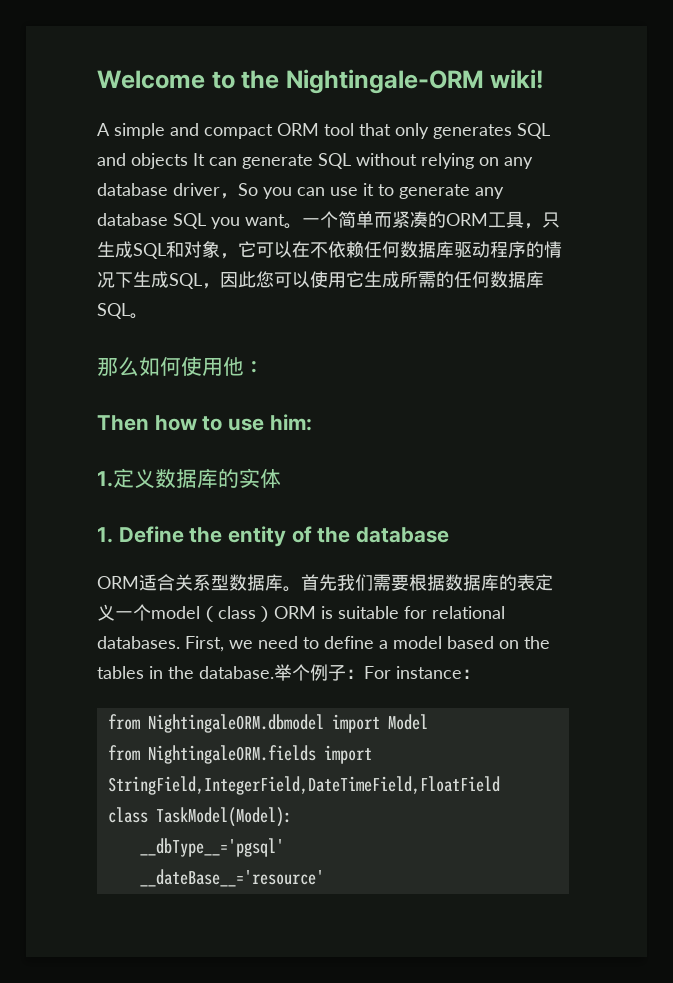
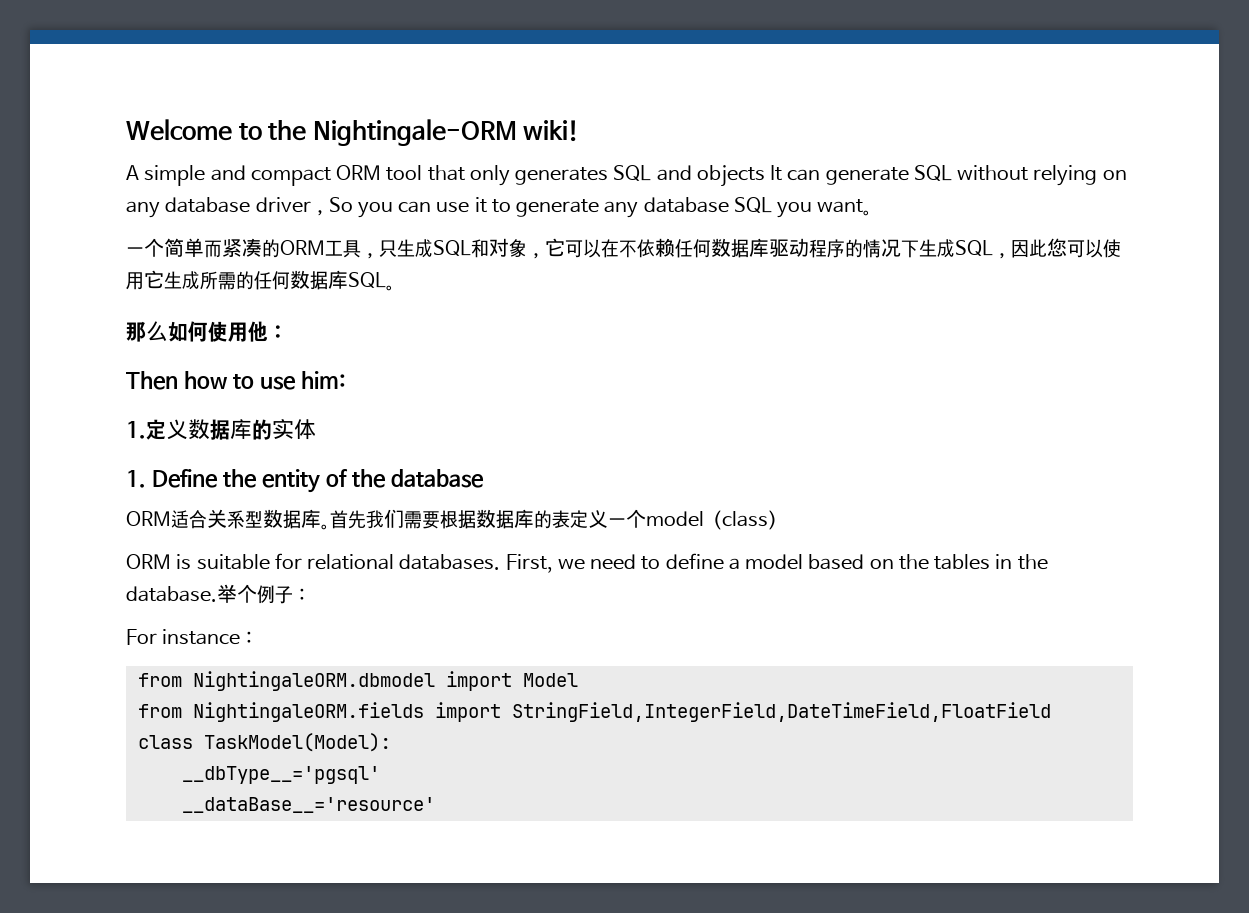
- A simple and compact ORM tool that only generates SQL and objects It can generate SQL without relying on any database driver，So you can use it to generate any database SQL you want。一个简单而紧凑的ORM工具，只生成SQL和对象，它可以在不依赖任何数据库驱动程序的情况下生成SQL，因此您可以使用它生成所需的任何数据库SQL。
+ A simple and compact ORM tool that only generates SQL and objects It can generate SQL without relying on any database driver，So you can use it to generate any database SQL you want。
+ 一个简单而紧凑的ORM工具，只生成SQL和对象，它可以在不依赖任何数据库驱动程序的情况下生成SQL，因此您可以使用它生成所需的任何数据库SQL。
- 首先我们需要根据数据库的表定义一个model（class）ORM is suitable for relational databases.
+ 首先我们需要根据数据库的表定义一个model（class）
+ ORM is suitable for relational databases.
- 举个例子：For instance：
+ 举个例子：
+ For instance：
- __dateBase__='resource'
+ __dataBase__='resource'

